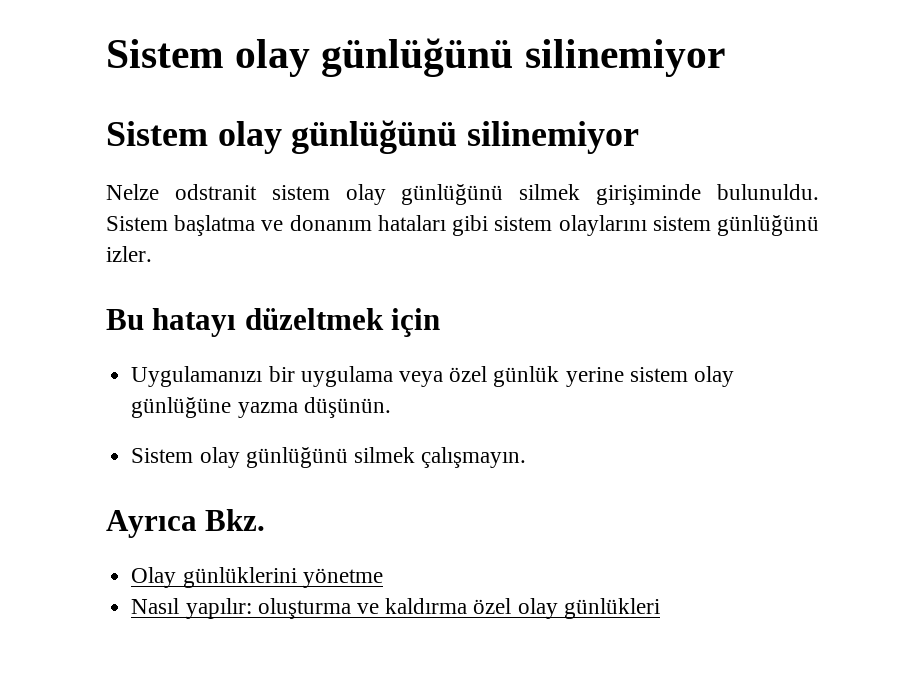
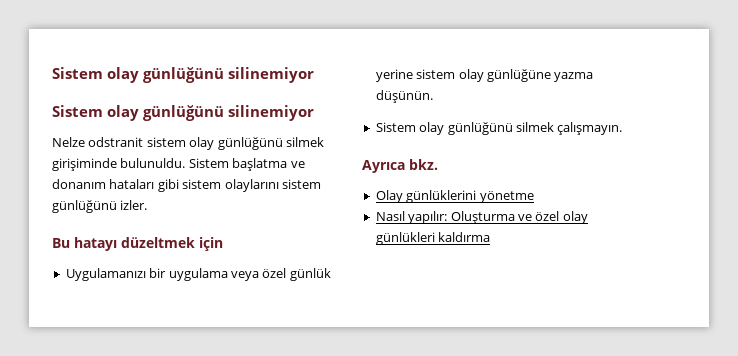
- Ayrıca Bkz.
+ Ayrıca bkz.
- Nasıl yapılır: oluşturma ve kaldırma özel olay günlükleri
+ Nasıl yapılır: Oluşturma ve özel olay günlükleri kaldırma

